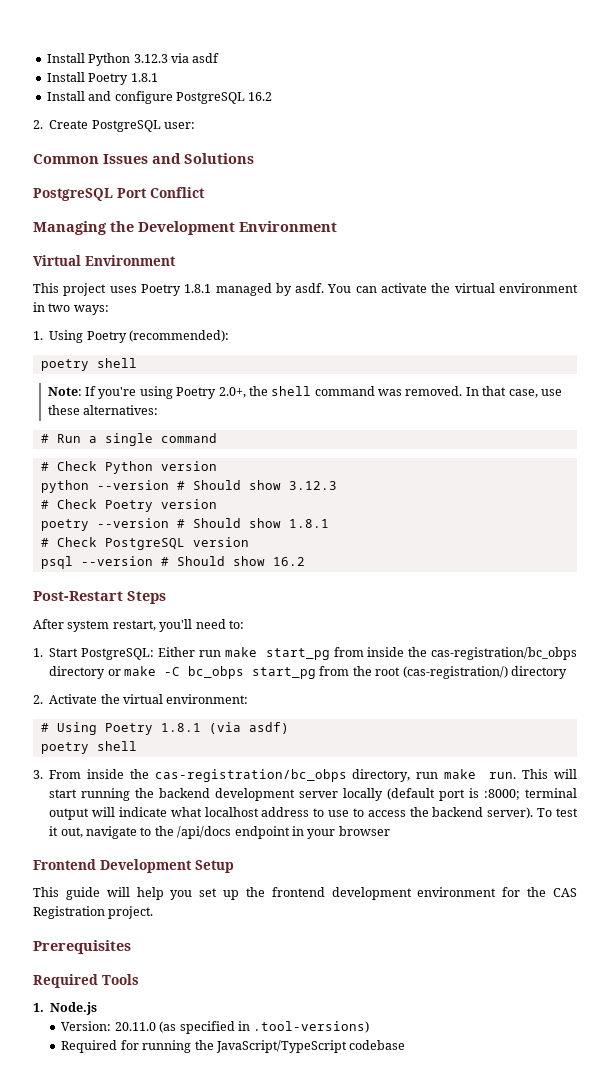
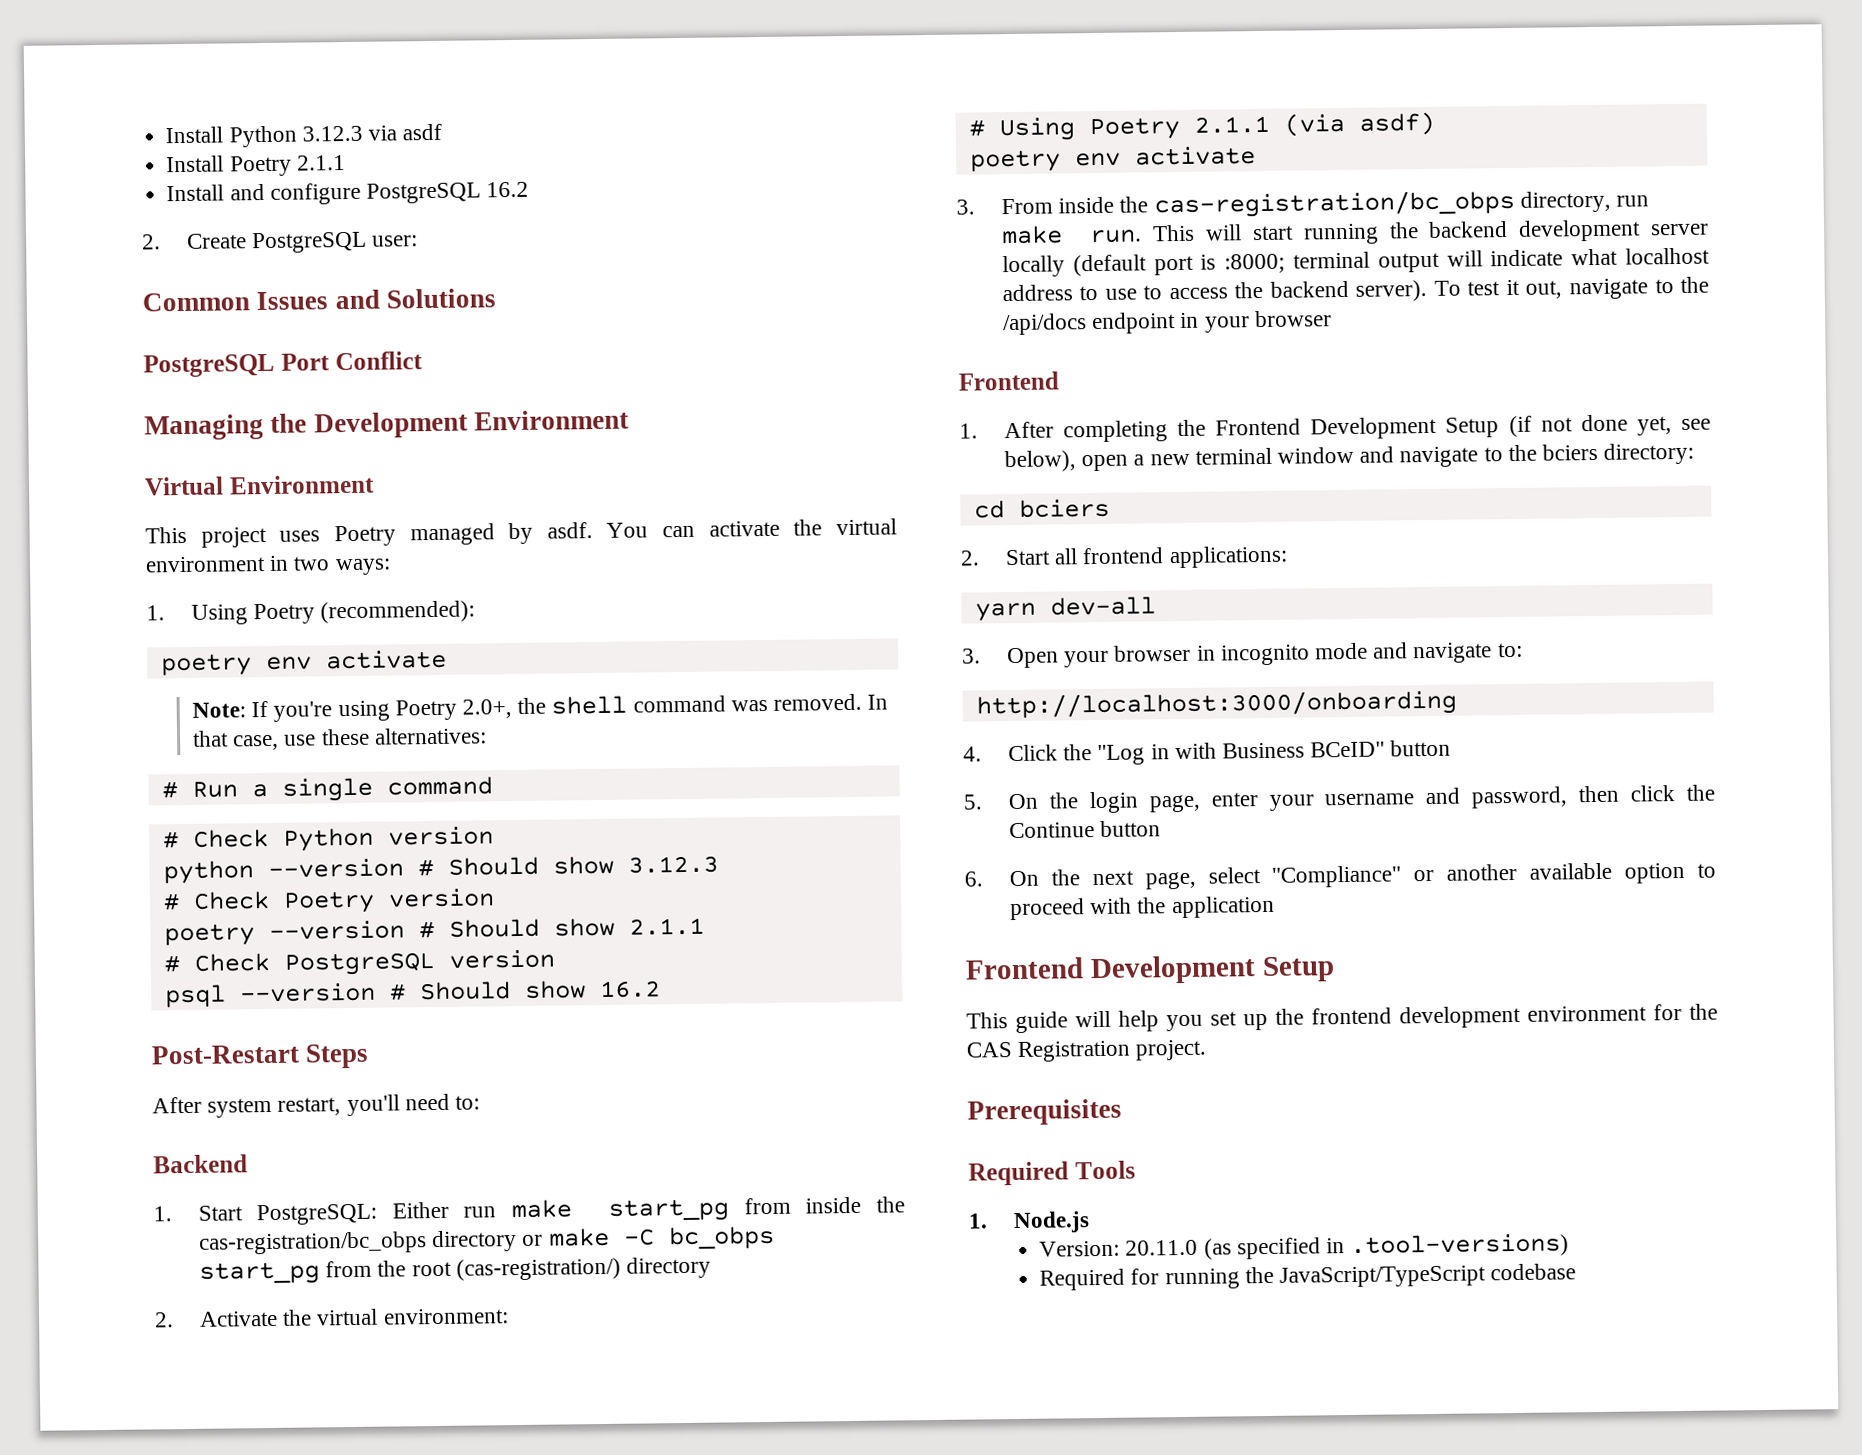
- Install Poetry 1.8.1
+ Install Poetry 2.1.1
- This project uses Poetry 1.8.1 managed by asdf.
+ This project uses Poetry managed by asdf.
  1. Using Poetry (recommended):
- poetry shell
+ poetry env activate
- poetry --version # Should show 1.8.1
+ poetry --version # Should show 2.1.1
+ Backend
- # Using Poetry 1.8.1 (via asdf)
- poetry shell
+ # Using Poetry 2.1.1 (via asdf)
+ poetry env activate
  To test it out, navigate to the /api/docs endpoint in your browser
+ Frontend
+ 1. After completing the Frontend Development Setup (if not done yet, see below), open a new terminal window and navigate to the bciers directory:
+ cd bciers
+ 2. Start all frontend applications:
+ yarn dev-all
+ 3. Open your browser in incognito mode and navigate to:
+ http://localhost:3000/onboarding
+ 4. Click the "Log in with Business BCeID" button
+ 5. On the login page, enter your username and password, then click the Continue button
+ 6. On the next page, select "Compliance" or another available option to proceed with the application

